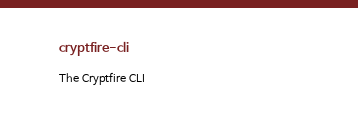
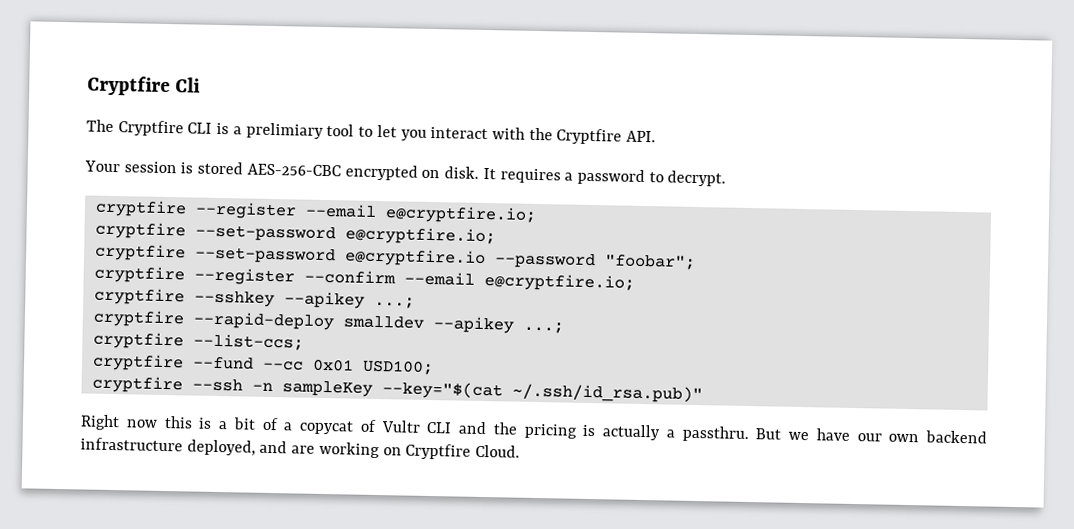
- cryptfire-cli
+ Cryptfire Cli
- The Cryptfire CLI
+ The Cryptfire CLI is a prelimiary tool to let you interact with the Cryptfire API.
+ Your session is stored AES-256-CBC encrypted on disk. It requires a password to decrypt.
+ cryptfire --register --email e@cryptfire.io;
+ cryptfire --set-password e@cryptfire.io;
+ cryptfire --set-password e@cryptfire.io --password "foobar";
+ cryptfire --register --confirm --email e@cryptfire.io;
+ cryptfire --sshkey --apikey ...;
+ cryptfire --rapid-deploy smalldev --apikey ...;
+ cryptfire --list-ccs;
+ cryptfire --fund --cc 0x01 USD100;
+ cryptfire --ssh -n sampleKey --key="$(cat ~/.ssh/id_rsa.pub)"
+ Right now this is a bit of a copycat of Vultr CLI and the pricing is actually a passthru. But we have our own backend infrastructure deployed, and are working on Cryptfire Cloud.

